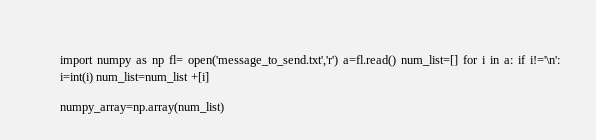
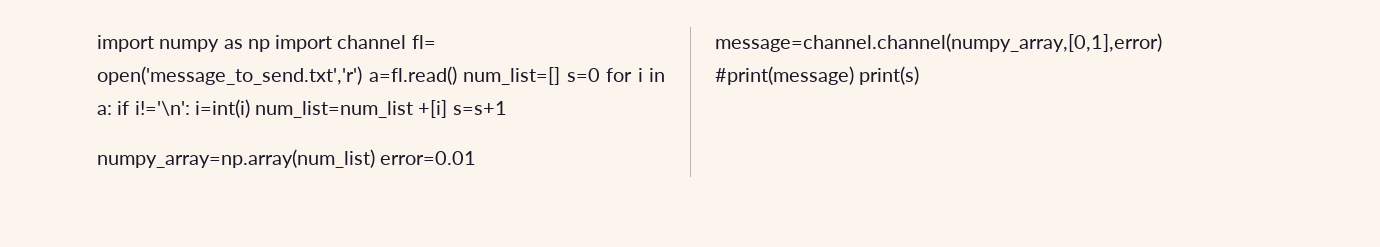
- import numpy as np fl= open('message_to_send.txt','r') a=fl.read() num_list=[] for i in a: if i!='\n': i=int(i) num_list=num_list +[i]
+ import numpy as np import channel fl= open('message_to_send.txt','r') a=fl.read() num_list=[] s=0 for i in a: if i!='\n': i=int(i) num_list=num_list +[i] s=s+1
- numpy_array=np.array(num_list)
+ numpy_array=np.array(num_list) error=0.01 message=channel.channel(numpy_array,[0,1],error) #print(message) print(s)

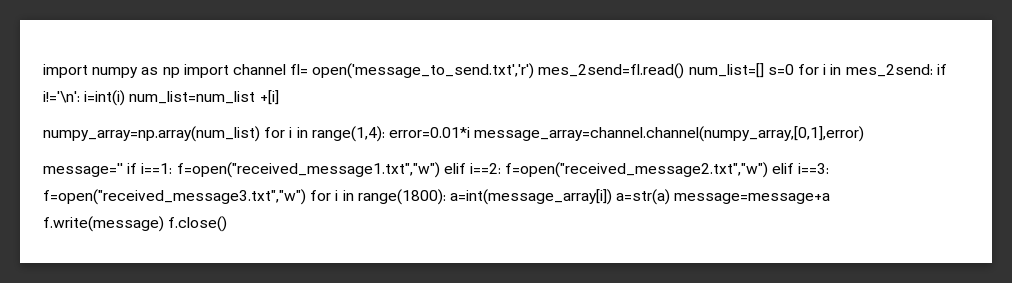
- import numpy as np import channel fl= open('message_to_send.txt','r') a=fl.read() num_list=[] s=0 for i in a: if i!='\n': i=int(i) num_list=num_list +[i] s=s+1
+ import numpy as np import channel fl= open('message_to_send.txt','r') mes_2send=fl.read() num_list=[] s=0 for i in mes_2send: if i!='\n': i=int(i) num_list=num_list +[i]
- numpy_array=np.array(num_list) error=0.01 message=channel.channel(numpy_array,[0,1],error) #print(message) print(s)
+ numpy_array=np.array(num_list) for i in range(1,4): error=0.01*i message_array=channel.channel(numpy_array,[0,1],error)
+ message='' if i==1: f=open("received_message1.txt","w") elif i==2: f=open("received_message2.txt","w") elif i==3: f=open("received_message3.txt","w") for i in range(1800): a=int(message_array[i]) a=str(a) message=message+a f.write(message) f.close()

